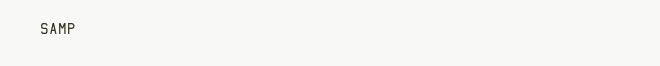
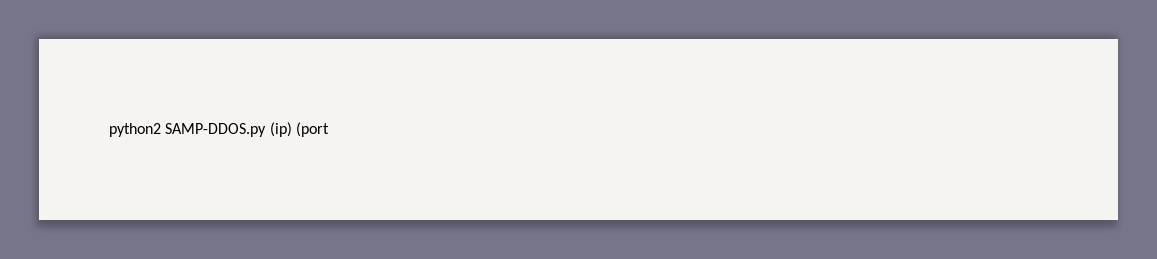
- SAMP
+ python2 SAMP-DDOS.py (ip) (port

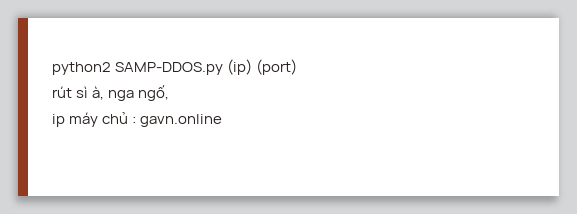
- python2 SAMP-DDOS.py (ip) (port
+ python2 SAMP-DDOS.py (ip) (port)
+ rút sì à, nga ngố,
+ ip máy chủ : gavn.online

